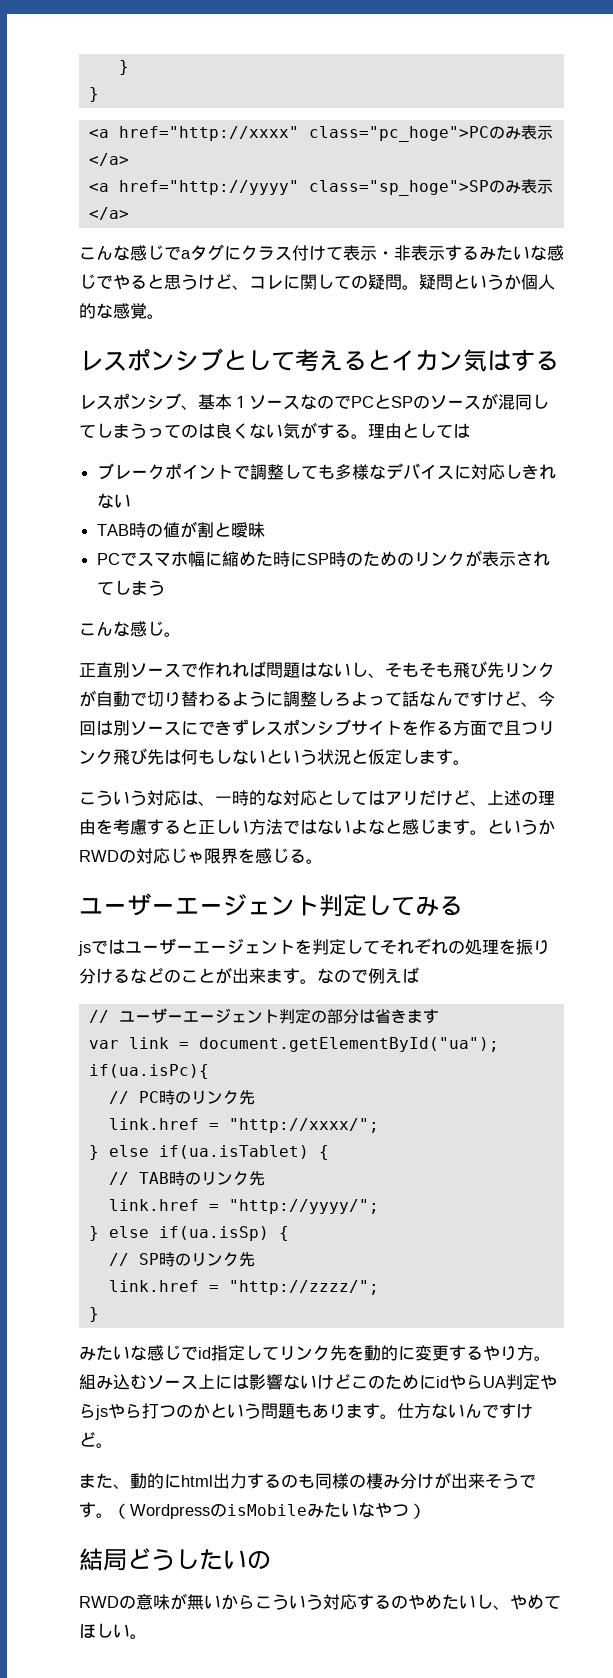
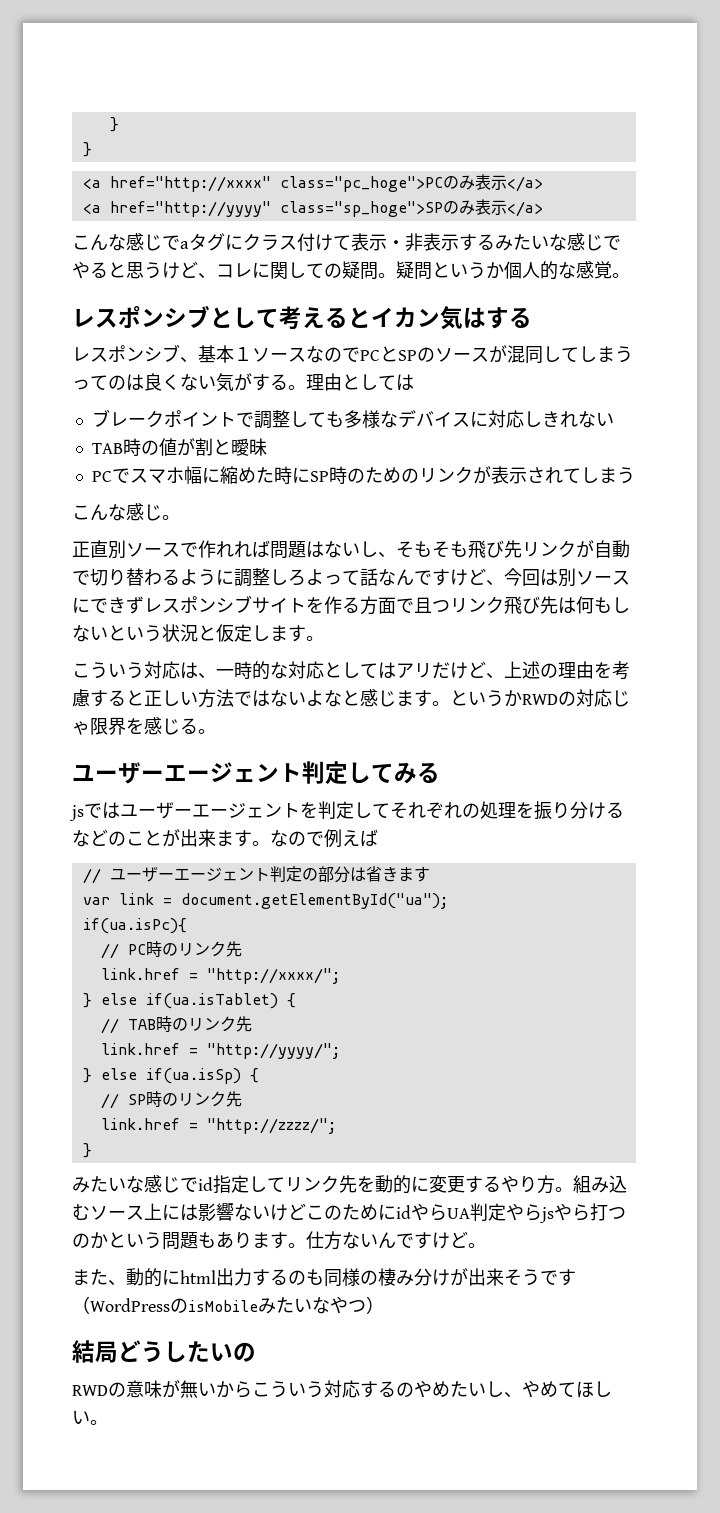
- また、動的にhtml出力するのも同様の棲み分けが出来そうです。（WordpressのisMobileみたいなやつ）
+ また、動的にhtml出力するのも同様の棲み分けが出来そうです（WordPressのisMobileみたいなやつ）

